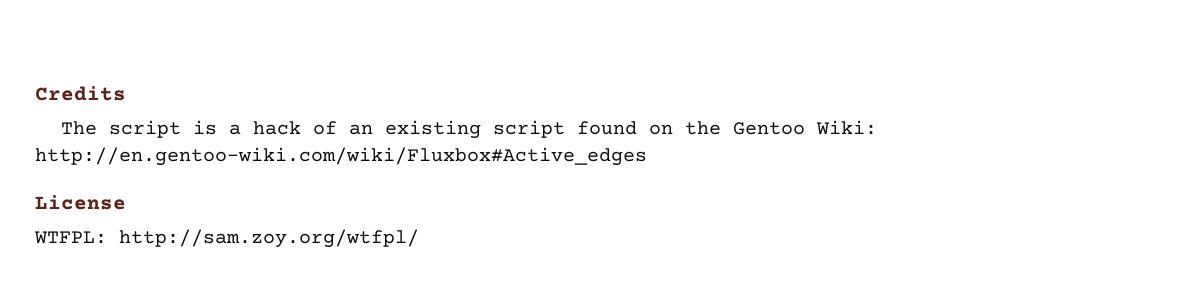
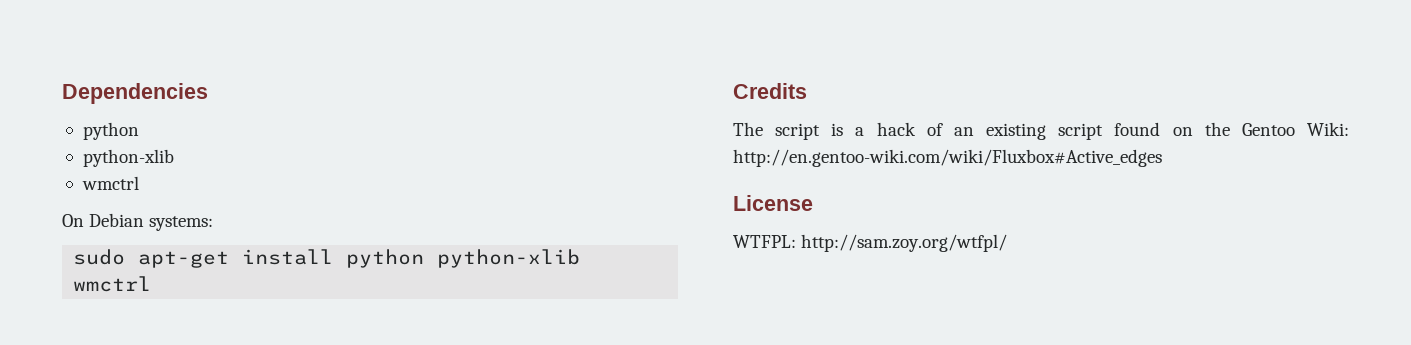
+ Dependencies
+ python
+ python-xlib
+ wmctrl
+ On Debian systems:
+ sudo apt-get install python python-xlib wmctrl

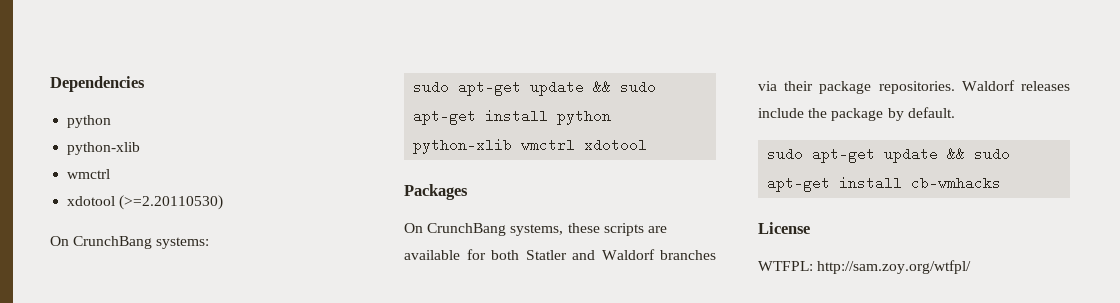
- On Debian systems:
+ xdotool (>=2.20110530)
+ On CrunchBang systems:
- sudo apt-get install python python-xlib wmctrl
- Credits
- The script is a hack of an existing script found on the Gentoo Wiki: http://en.gentoo-wiki.com/wiki/Fluxbox#Active_edges
+ sudo apt-get update && sudo apt-get install python python-xlib wmctrl xdotool
+ Packages
+ On CrunchBang systems, these scripts are available for both Statler and Waldorf branches via their package repositories. Waldorf releases include the package by default.
+ sudo apt-get update && sudo apt-get install cb-wmhacks

